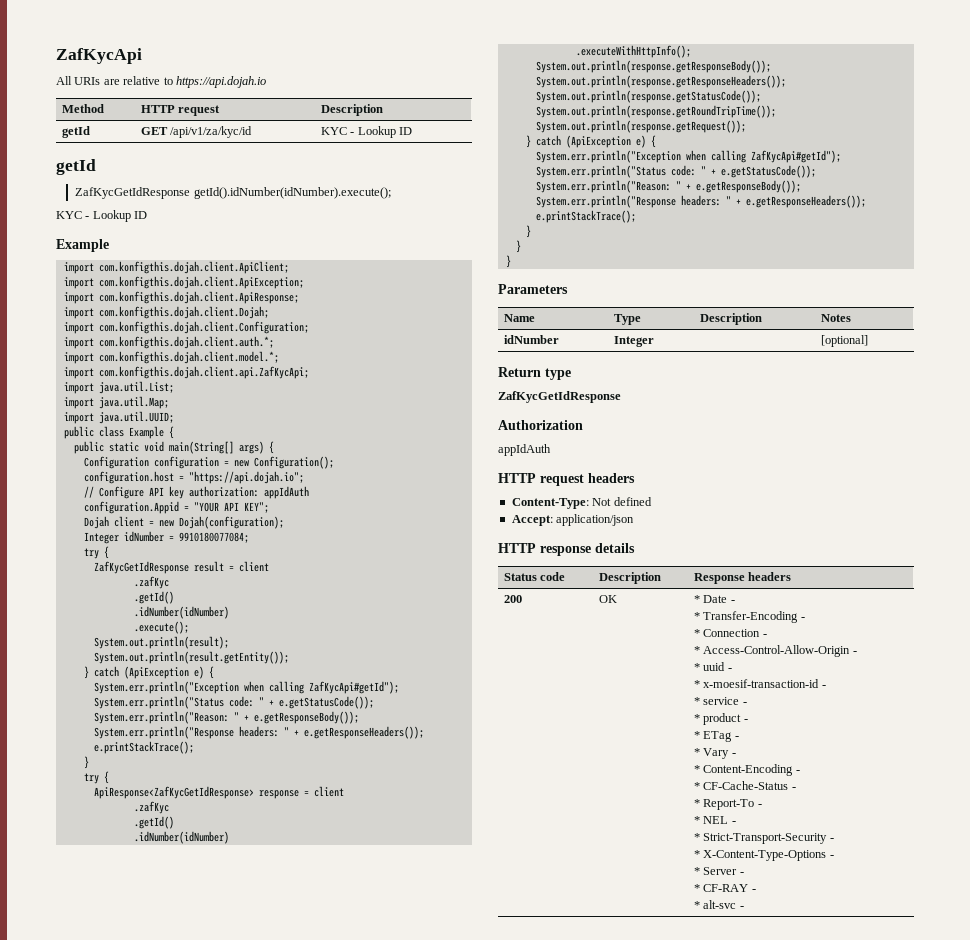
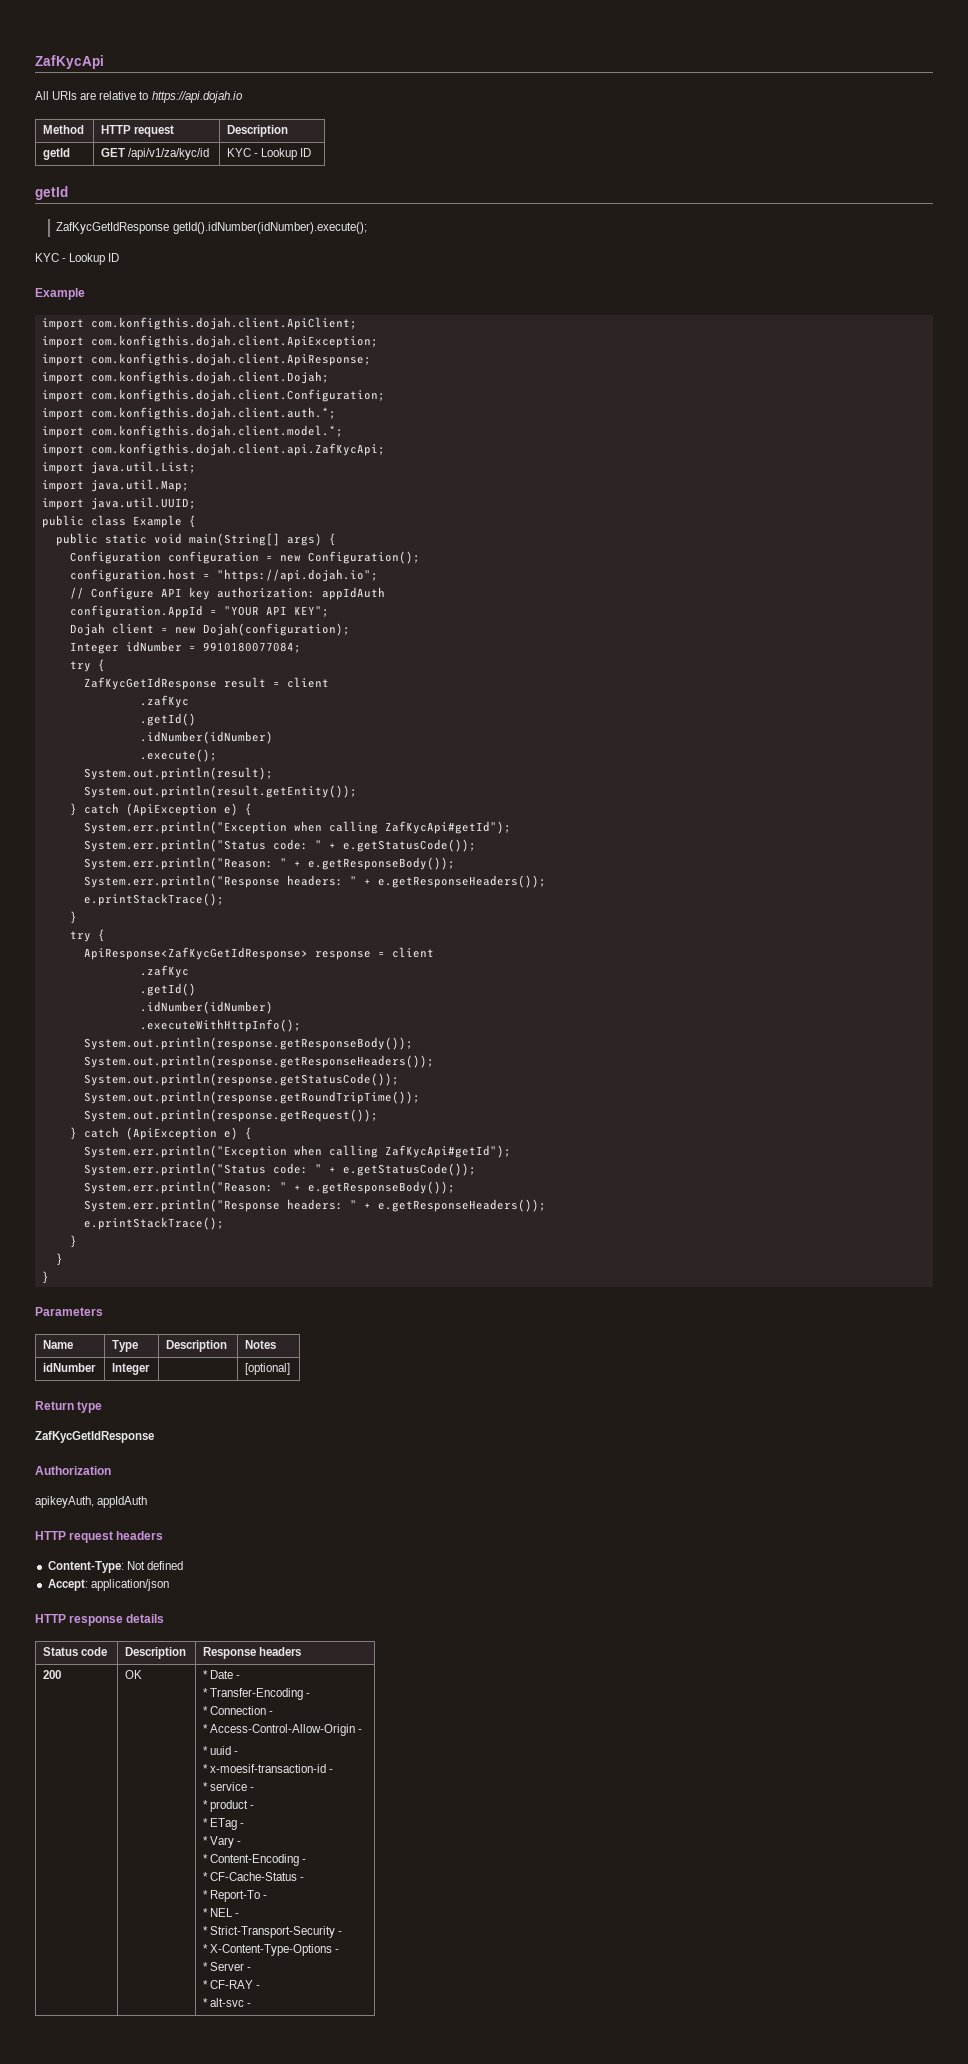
- configuration.Appid = "YOUR API KEY";
+ configuration.AppId = "YOUR API KEY";
  Authorization
- appIdAuth
+ apikeyAuth, appIdAuth

